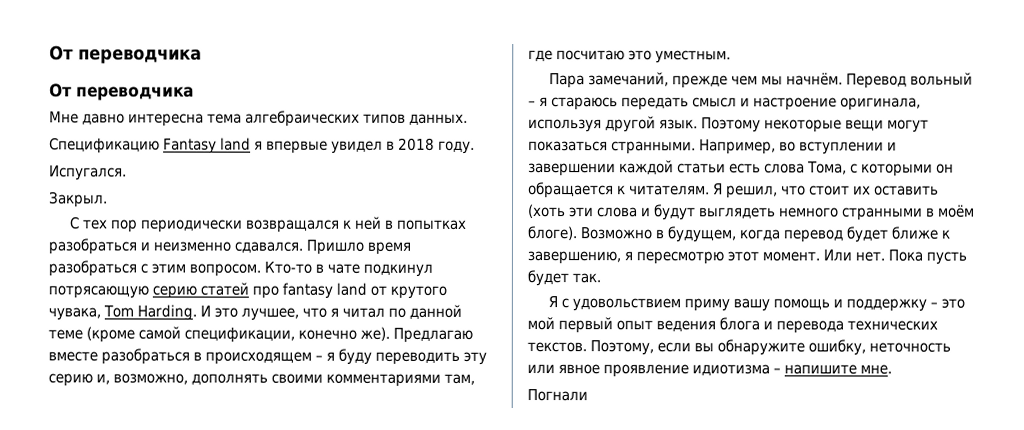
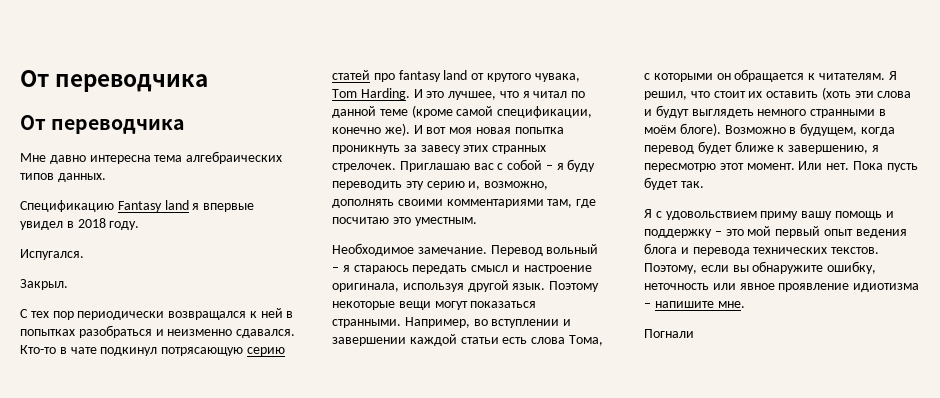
- Пришло время разобраться с этим вопросом.
- Предлагаю вместе разобраться в происходящем – я буду переводить эту серию и, возможно, дополнять своими комментариями там, где посчитаю это уместным.
+ И вот моя новая попытка проникнуть за завесу этих странных стрелочек. Приглашаю вас с собой – я буду переводить эту серию и, возможно, дополнять своими комментариями там, где посчитаю это уместным.
- Пара замечаний, прежде чем мы начнём.
+ Необходимое замечание.

